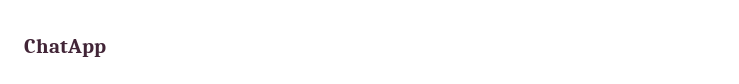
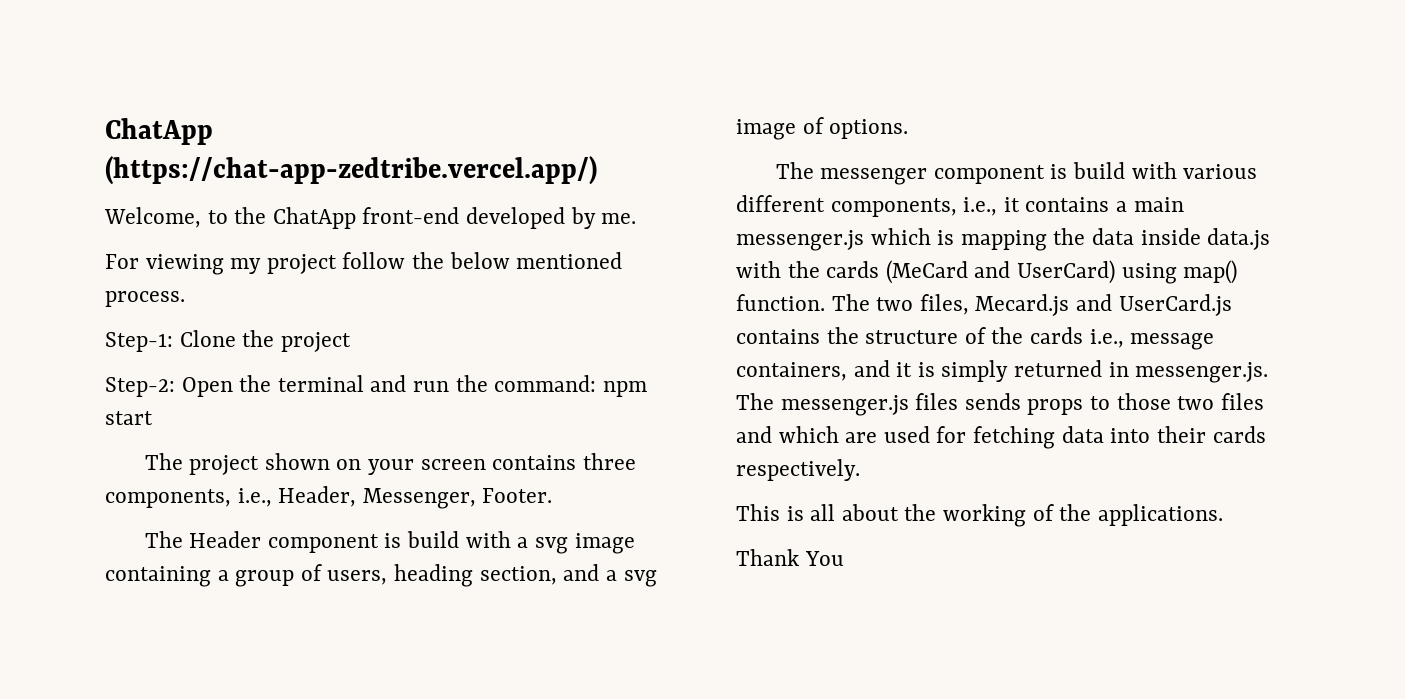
- ChatApp
+ ChatApp (https://chat-app-zedtribe.vercel.app/)
+ Welcome, to the ChatApp front-end developed by me.
+ For viewing my project follow the below mentioned process.
+ Step-1: Clone the project
+ Step-2: Open the terminal and run the command: npm start
+ The project shown on your screen contains three components, i.e., Header, Messenger, Footer.
+ The Header component is build with a svg image containing a group of users, heading section, and a svg image of options.
+ The messenger component is build with various different components, i.e., it contains a main messenger.js which is mapping the data inside data.js with the cards (MeCard and UserCard) using map() function. The two files, Mecard.js and UserCard.js contains the structure of the cards i.e., message containers, and it is simply returned in messenger.js. The messenger.js files sends props to those two files and which are used for fetching data into their cards respectively.
+ This is all about the working of the applications.
+ Thank You

